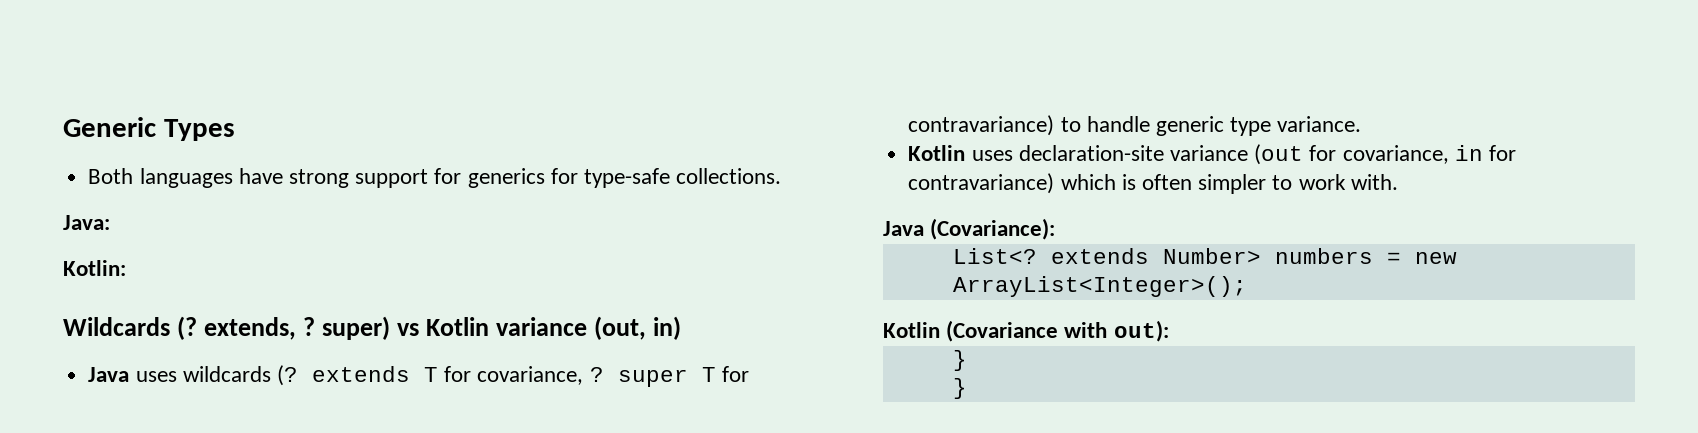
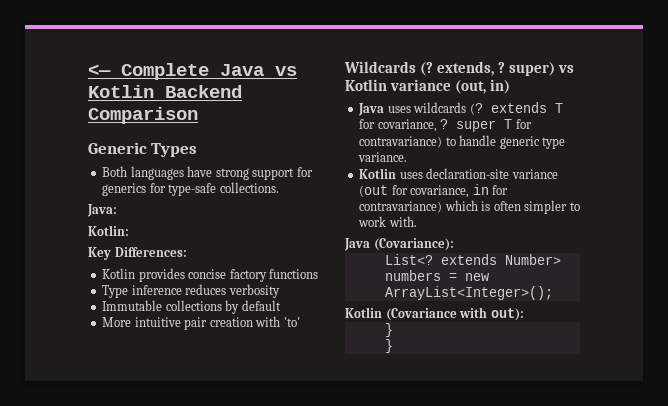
+ <— Complete Java vs Kotlin Backend Comparison
+ Key Differences:
+ Kotlin provides concise factory functions
+ Type inference reduces verbosity
+ Immutable collections by default
+ More intuitive pair creation with 'to'

